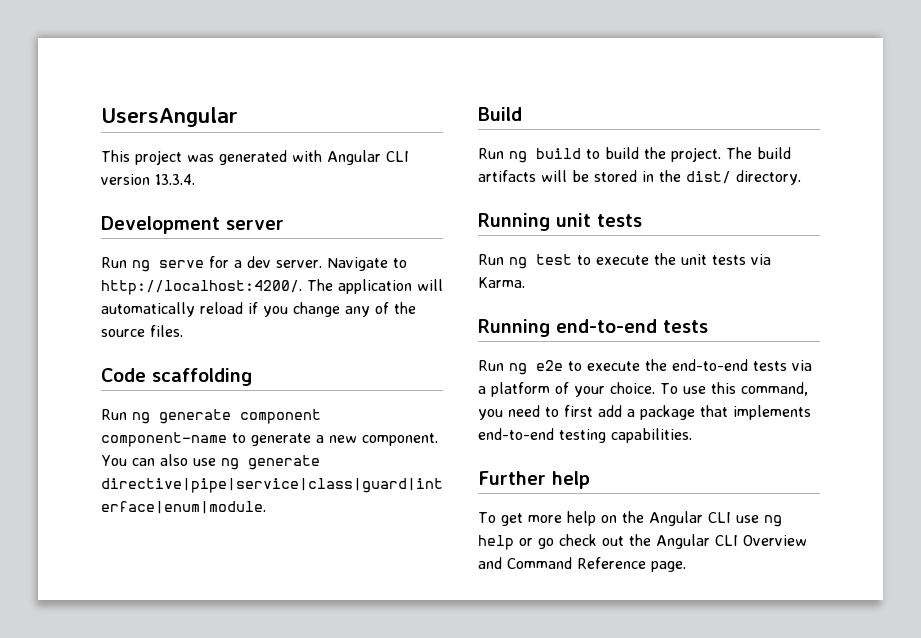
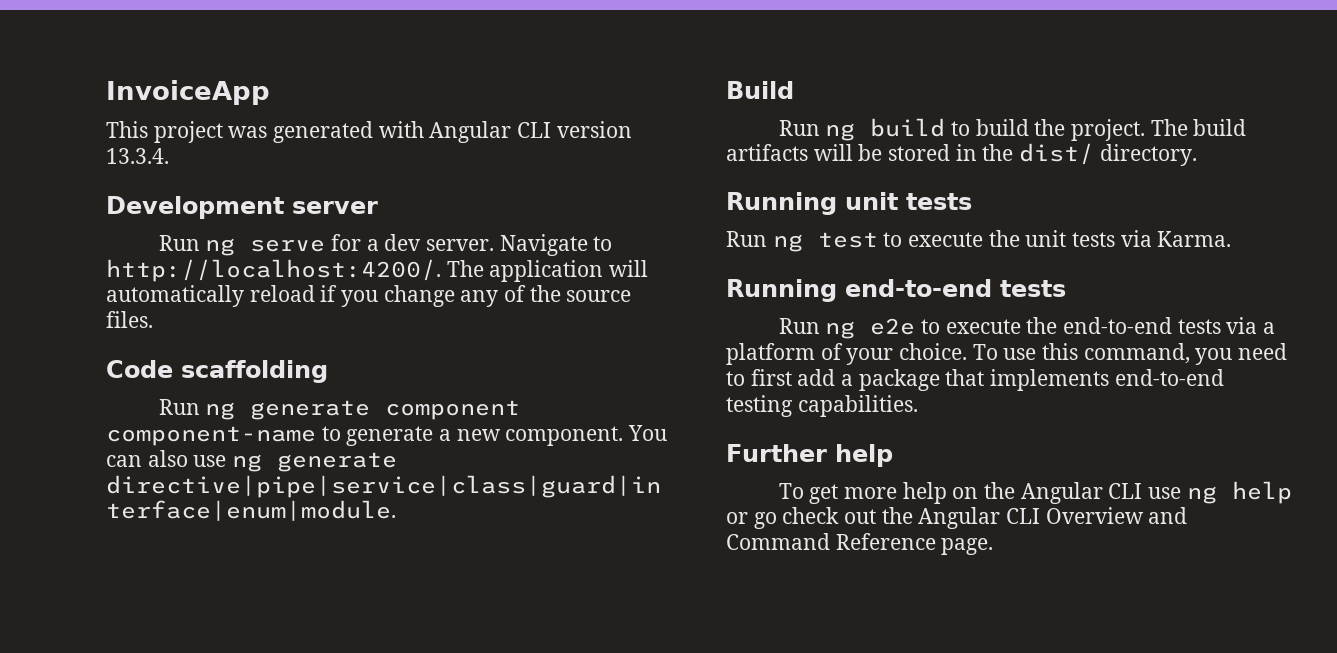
- UsersAngular
+ InvoiceApp

